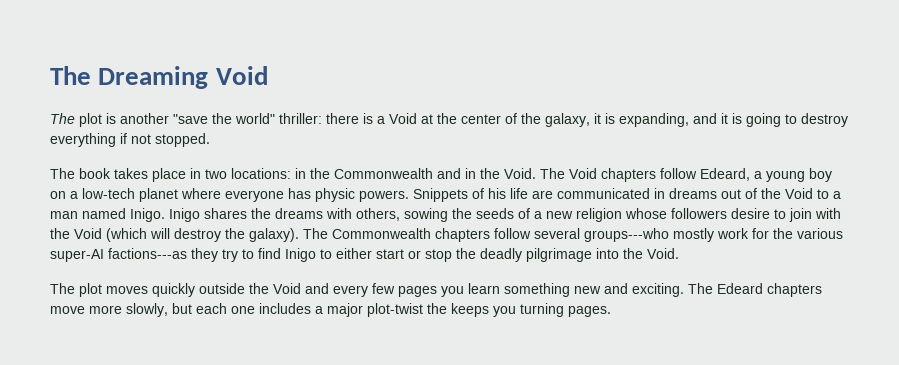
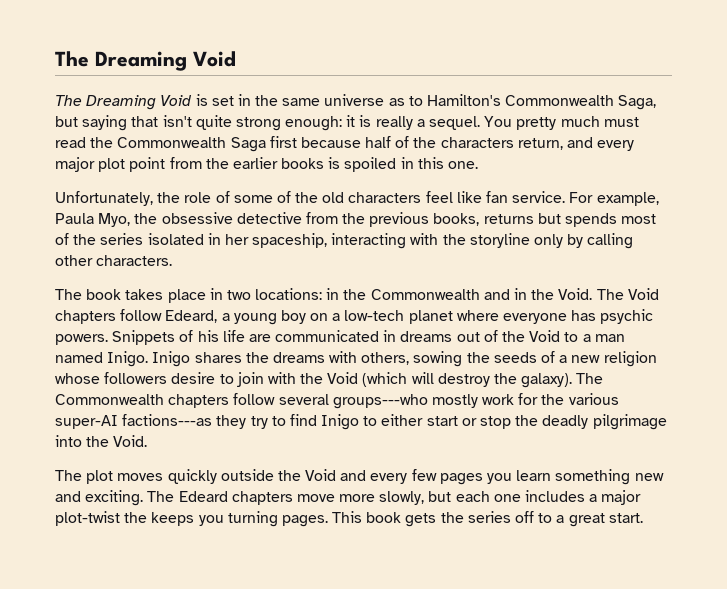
- The plot is another "save the world" thriller: there is a Void at the center of the galaxy, it is expanding, and it is going to destroy everything if not stopped.
+ The Dreaming Void is set in the same universe as to Hamilton's Commonwealth Saga, but saying that isn't quite strong enough: it is really a sequel. You pretty much must read the Commonwealth Saga first because half of the characters return, and every major plot point from the earlier books is spoiled in this one.
+ Unfortunately, the role of some of the old characters feel like fan service. For example, Paula Myo, the obsessive detective from the previous books, returns but spends most of the series isolated in her spaceship, interacting with the storyline only by calling other characters.
- The Void chapters follow Edeard, a young boy on a low-tech planet where everyone has physic powers.
+ The Void chapters follow Edeard, a young boy on a low-tech planet where everyone has psychic powers.
+ This book gets the series off to a great start.

